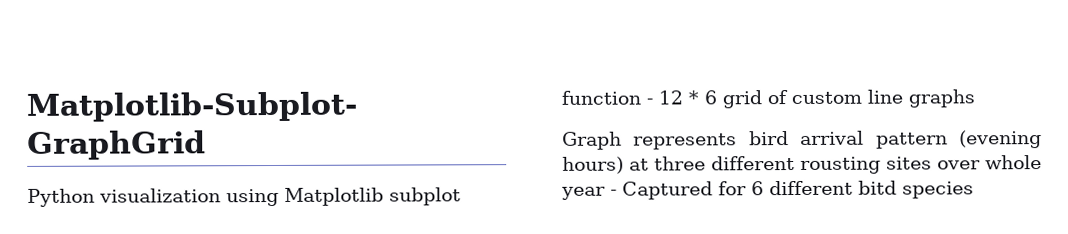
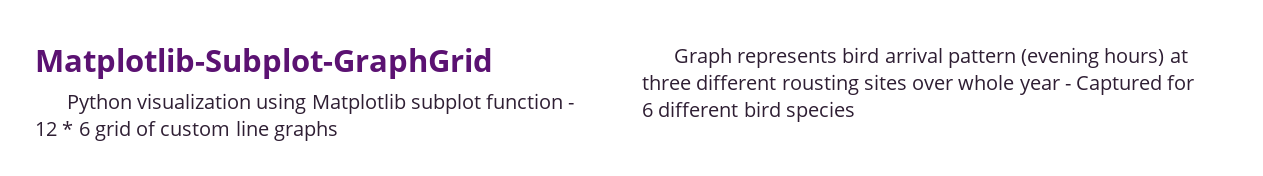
- Graph represents bird arrival pattern (evening hours) at three different rousting sites over whole year - Captured for 6 different bitd species
+ Graph represents bird arrival pattern (evening hours) at three different rousting sites over whole year - Captured for 6 different bird species

